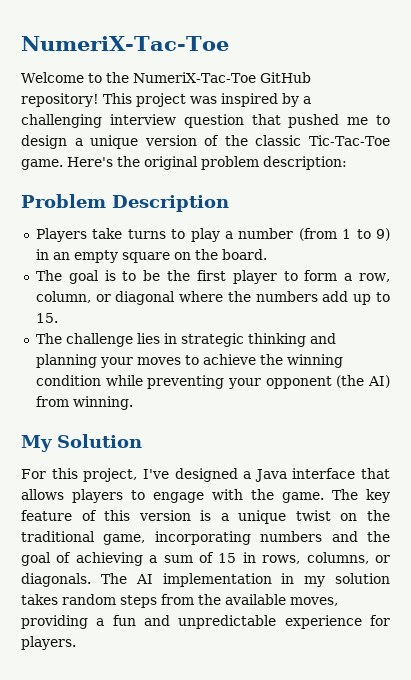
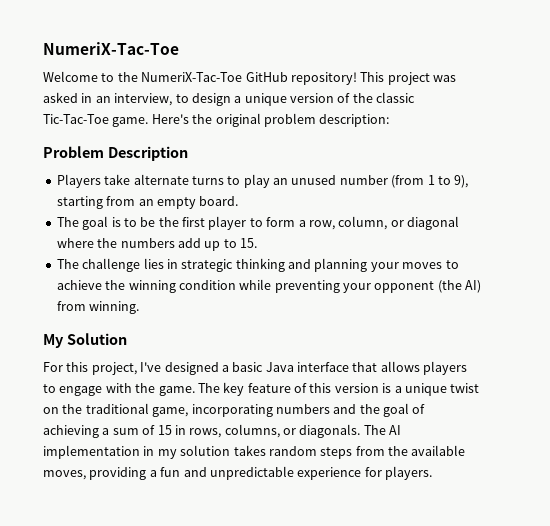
- This project was inspired by a challenging interview question that pushed me to design a unique version of the classic Tic-Tac-Toe game.
+ This project was asked in an interview, to design a unique version of the classic Tic-Tac-Toe game.
- Players take turns to play a number (from 1 to 9) in an empty square on the board.
+ Players take alternate turns to play an unused number (from 1 to 9), starting from an empty board.
- For this project, I've designed a Java interface that allows players to engage with the game.
+ For this project, I've designed a basic Java interface that allows players to engage with the game.

